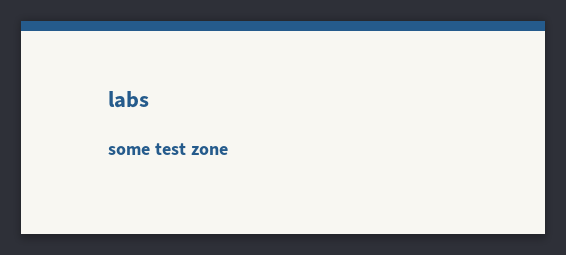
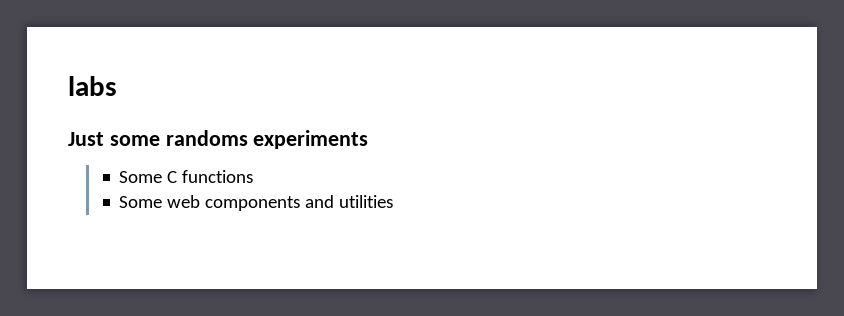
- some test zone
+ Just some randoms experiments
+ Some C functions
+ Some web components and utilities

